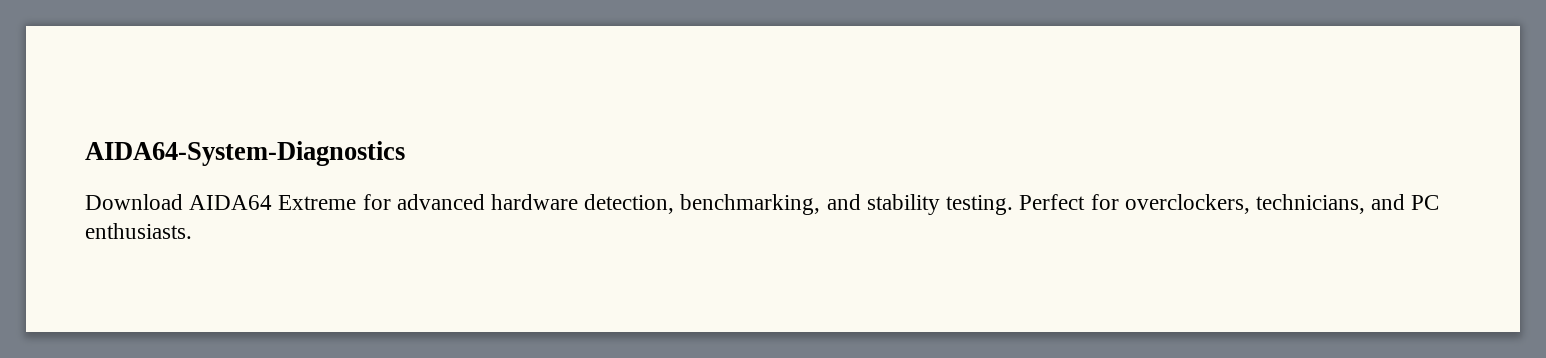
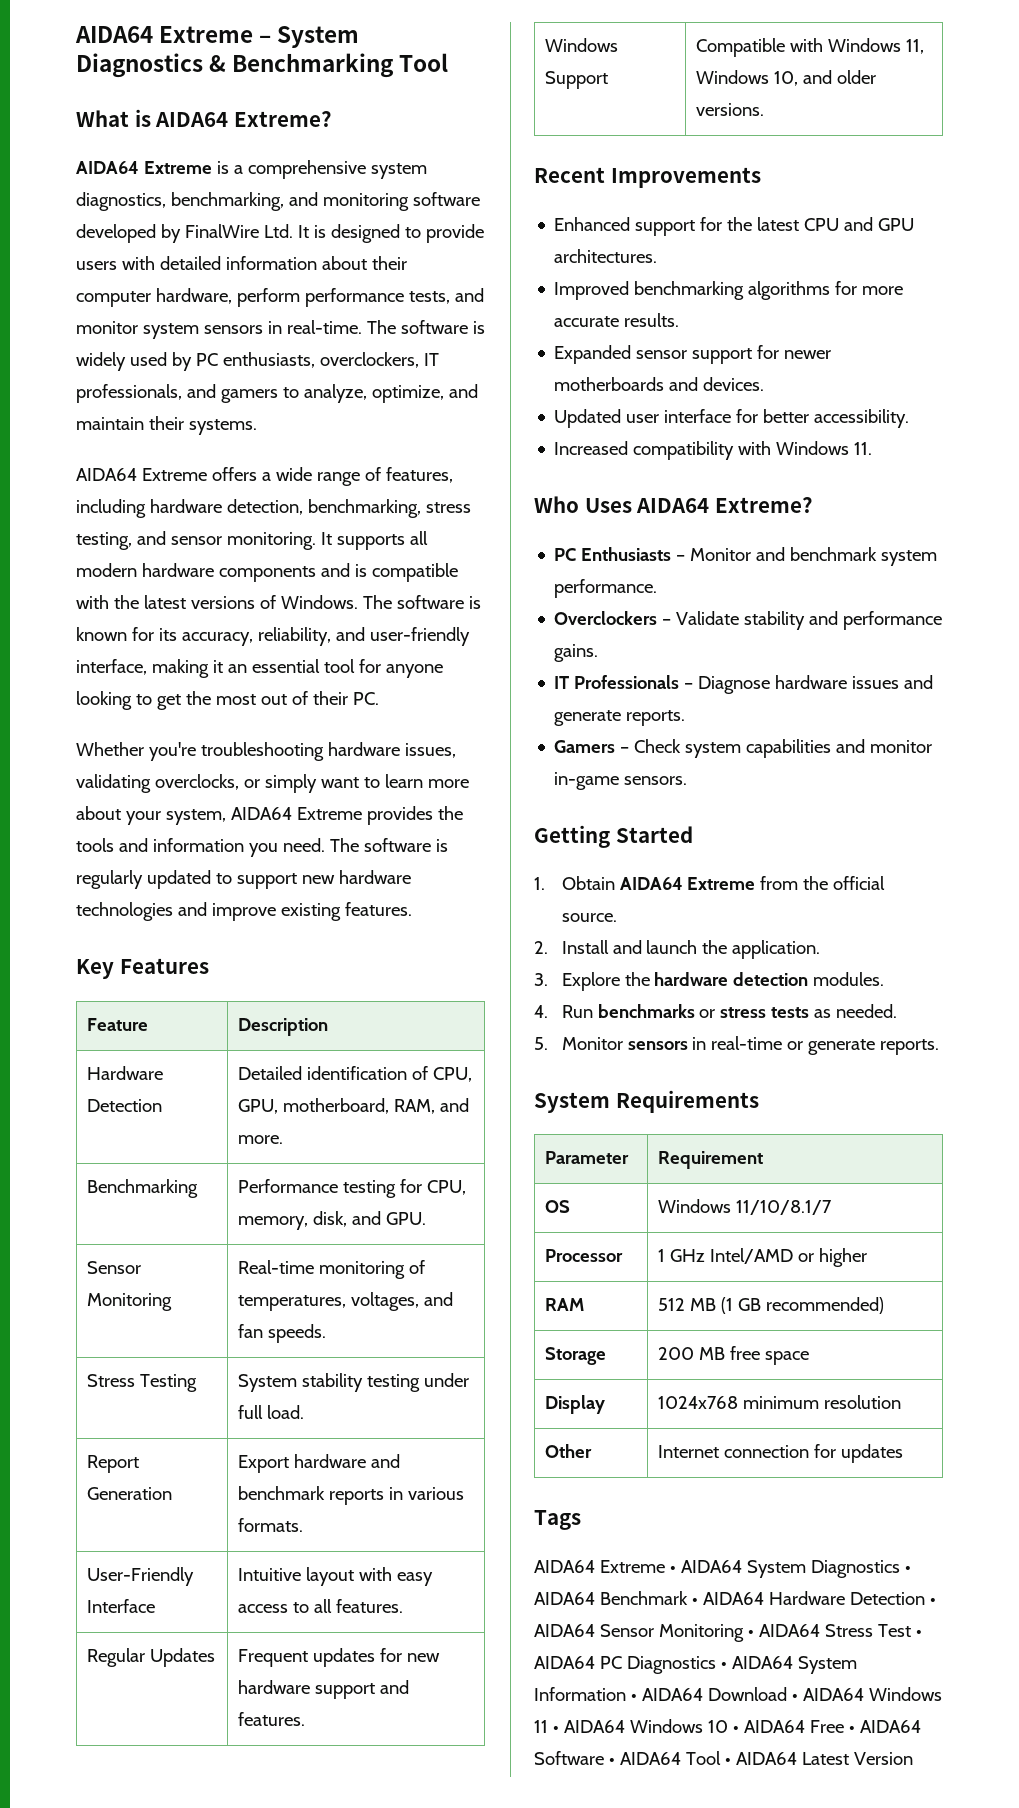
- AIDA64-System-Diagnostics
- Download AIDA64 Extreme for advanced hardware detection, benchmarking, and stability testing. Perfect for overclockers, technicians, and PC enthusiasts.
+ AIDA64 Extreme – System Diagnostics & Benchmarking Tool
+ What is AIDA64 Extreme?
+ AIDA64 Extreme is a comprehensive system diagnostics, benchmarking, and monitoring software developed by FinalWire Ltd. It is designed to provide users with detailed information about their computer hardware, perform performance tests, and monitor system sensors in real-time. The software is widely used by PC enthusiasts, overclockers, IT professionals, and gamers to analyze, optimize, and maintain their systems.
+ AIDA64 Extreme offers a wide range of features, including hardware detection, benchmarking, stress testing, and sensor monitoring. It supports all modern hardware components and is compatible with the latest versions of Windows. The software is known for its accuracy, reliability, and user-friendly interface, making it an essential tool for anyone looking to get the most out of their PC.
+ Whether you're troubleshooting hardware issues, validating overclocks, or simply want to learn more about your system, AIDA64 Extreme provides the tools and information you need. The software is regularly updated to support new hardware technologies and improve existing features.
+ Key Features
+ Feature | Description
+ Hardware Detection | Detailed identification of CPU, GPU, motherboard, RAM, and more.
+ Benchmarking | Performance testing for CPU, memory, disk, and GPU.
+ Sensor Monitoring | Real-time monitoring of temperatures, voltages, and fan speeds.
+ Stress Testing | System stability testing under full load.
+ Report Generation | Export hardware and benchmark reports in various formats.
+ User-Friendly Interface | Intuitive layout with easy access to all features.
+ Regular Updates | Frequent updates for new hardware support and features.
+ Windows Support | Compatible with Windows 11, Windows 10, and older versions.
+ Recent Improvements
+ Enhanced support for the latest CPU and GPU architectures.
+ Improved benchmarking algorithms for more accurate results.
+ Expanded sensor support for newer motherboards and devices.
+ Updated user interface for better accessibility.
+ Increased compatibility with Windows 11.
+ Who Uses AIDA64 Extreme?
+ PC Enthusiasts – Monitor and benchmark system performance.
+ Overclockers – Validate stability and performance gains.
+ IT Professionals – Diagnose hardware issues and generate reports.
+ Gamers – Check system capabilities and monitor in-game sensors.
+ Getting Started
+ 1. Obtain AIDA64 Extreme from the official source.
+ 2. Install and launch the application.
+ 3. Explore the hardware detection modules.
+ 4. Run benchmarks or stress tests as needed.
+ 5. Monitor sensors in real-time or generate reports.
+ System Requirements
+ Parameter | Requirement
+ OS | Windows 11/10/8.1/7
+ Processor | 1 GHz Intel/AMD or higher
+ RAM | 512 MB (1 GB recommended)
+ Storage | 200 MB free space
+ Display | 1024x768 minimum resolution
+ Other | Internet connection for updates
+ Tags
+ AIDA64 Extreme • AIDA64 System Diagnostics • AIDA64 Benchmark • AIDA64 Hardware Detection • AIDA64 Sensor Monitoring • AIDA64 Stress Test • AIDA64 PC Diagnostics • AIDA64 System Information • AIDA64 Download • AIDA64 Windows 11 • AIDA64 Windows 10 • AIDA64 Free • AIDA64 Software • AIDA64 Tool • AIDA64 Latest Version

